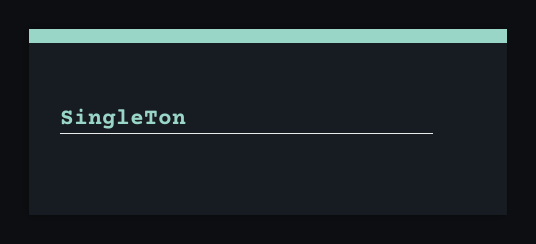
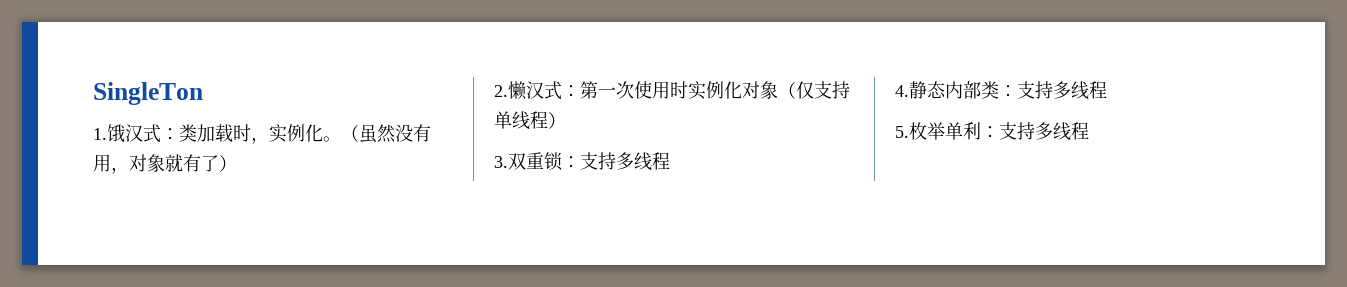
+ 1.饿汉式：类加载时，实例化。（虽然没有用，对象就有了）
+ 2.懒汉式：第一次使用时实例化对象（仅支持单线程）
+ 3.双重锁：支持多线程
+ 4.静态内部类：支持多线程
+ 5.枚举单利：支持多线程

